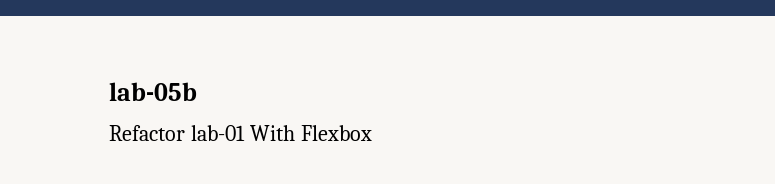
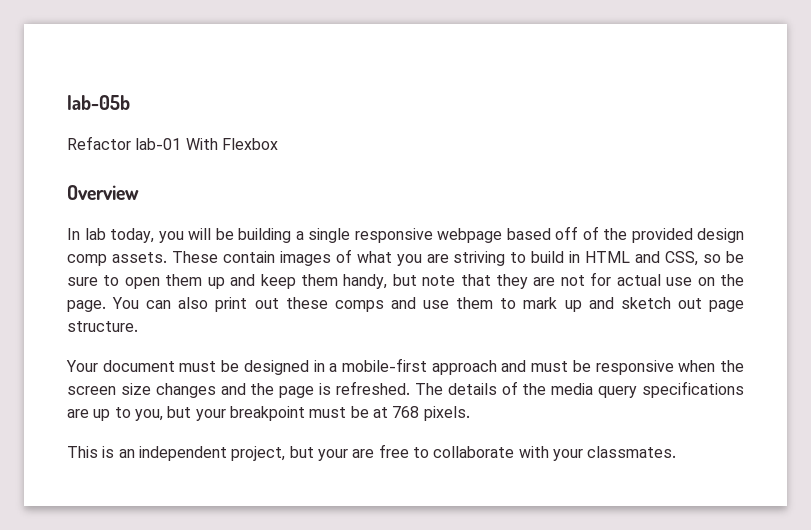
+ Overview
+ In lab today, you will be building a single responsive webpage based off of the provided design comp assets. These contain images of what you are striving to build in HTML and CSS, so be sure to open them up and keep them handy, but note that they are not for actual use on the page. You can also print out these comps and use them to mark up and sketch out page structure.
+ Your document must be designed in a mobile-first approach and must be responsive when the screen size changes and the page is refreshed. The details of the media query specifications are up to you, but your breakpoint must be at 768 pixels.
+ This is an independent project, but your are free to collaborate with your classmates.

